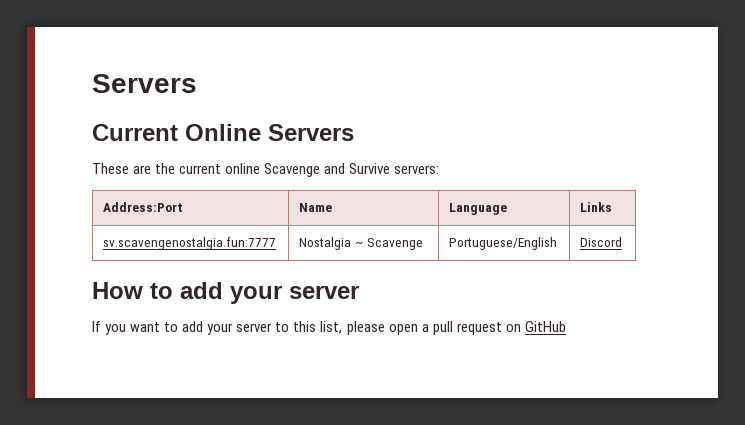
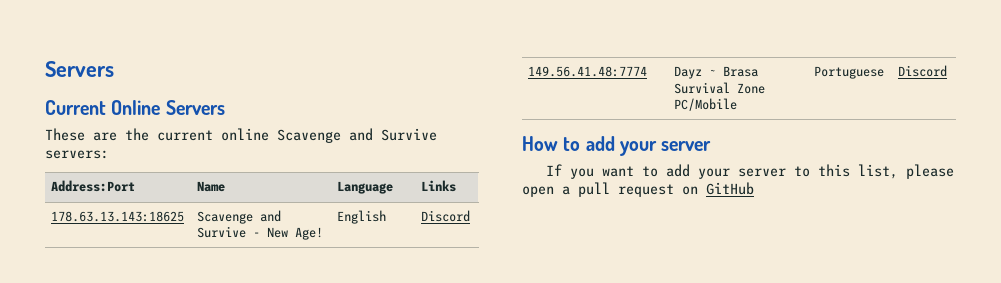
- sv.scavengenostalgia.fun:7777 | Nostalgia ~ Scavenge | Portuguese/English | Discord
+ 178.63.13.143:18625 | Scavenge and Survive - New Age! | English | Discord
+ 149.56.41.48:7774 | Dayz ~ Brasa Survival Zone PC/Mobile | Portuguese | Discord

